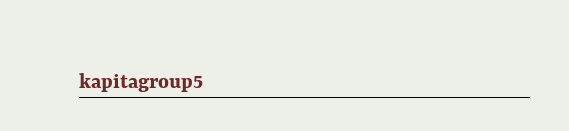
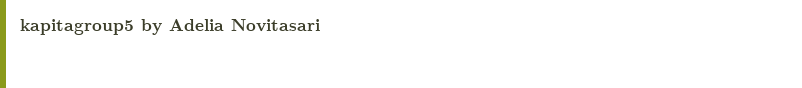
- kapitagroup5
+ kapitagroup5 by Adelia Novitasari

